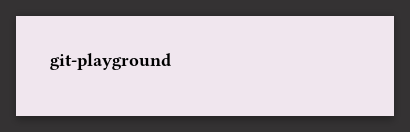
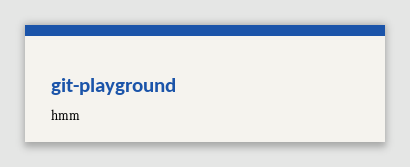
+ hmm

